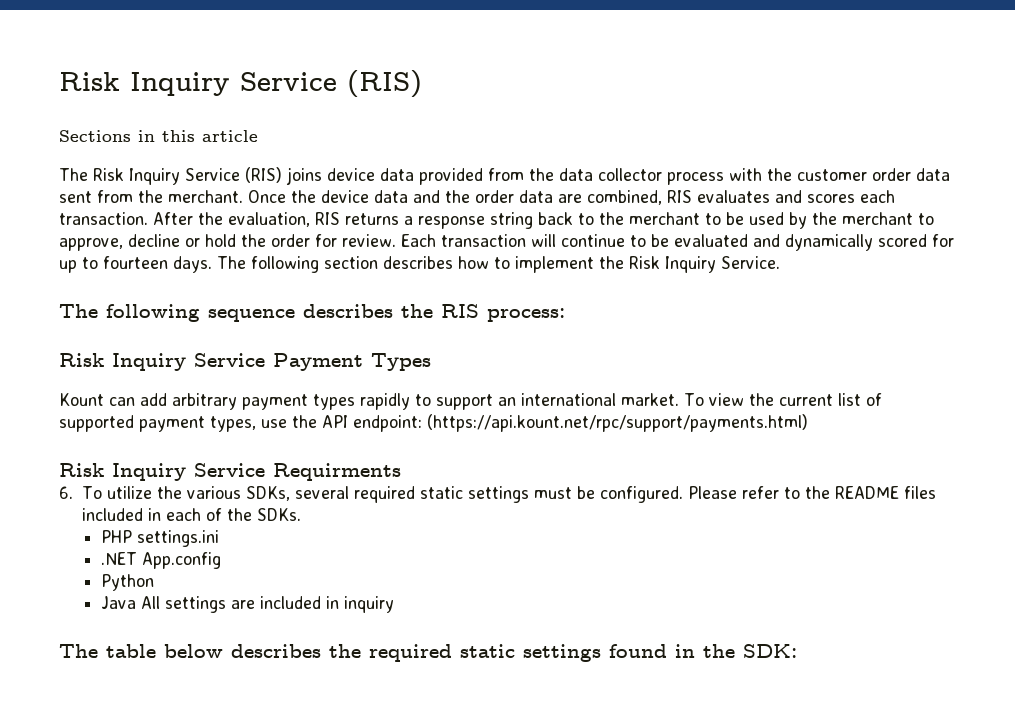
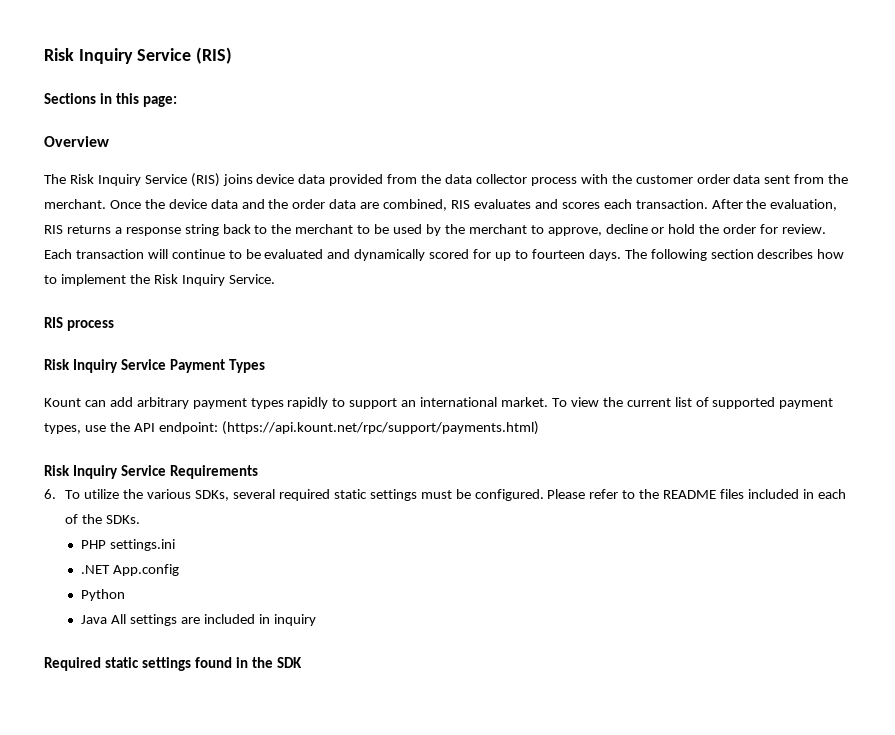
- Sections in this article
+ Sections in this page:
+ Overview
- The following sequence describes the RIS process:
+ RIS process
- Risk Inquiry Service Requirments
+ Risk Inquiry Service Requirements
- The table below describes the required static settings found in the SDK:
+ Required static settings found in the SDK

